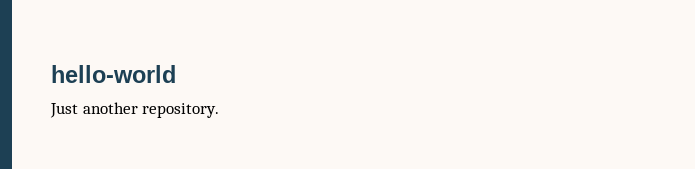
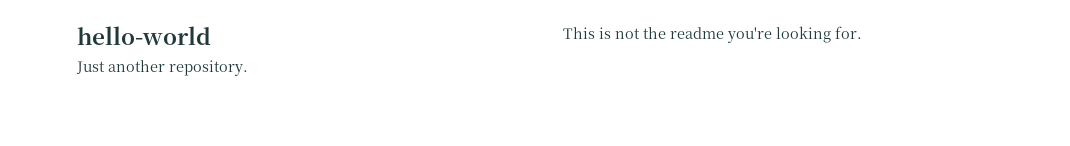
+ This is not the readme you're looking for.

